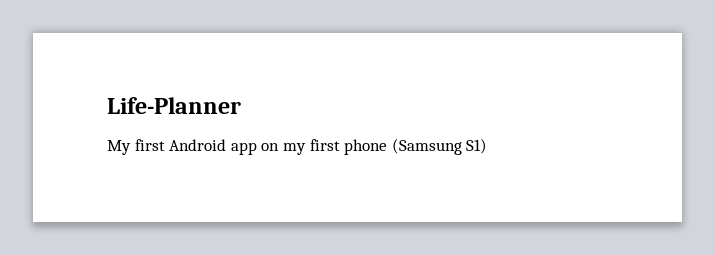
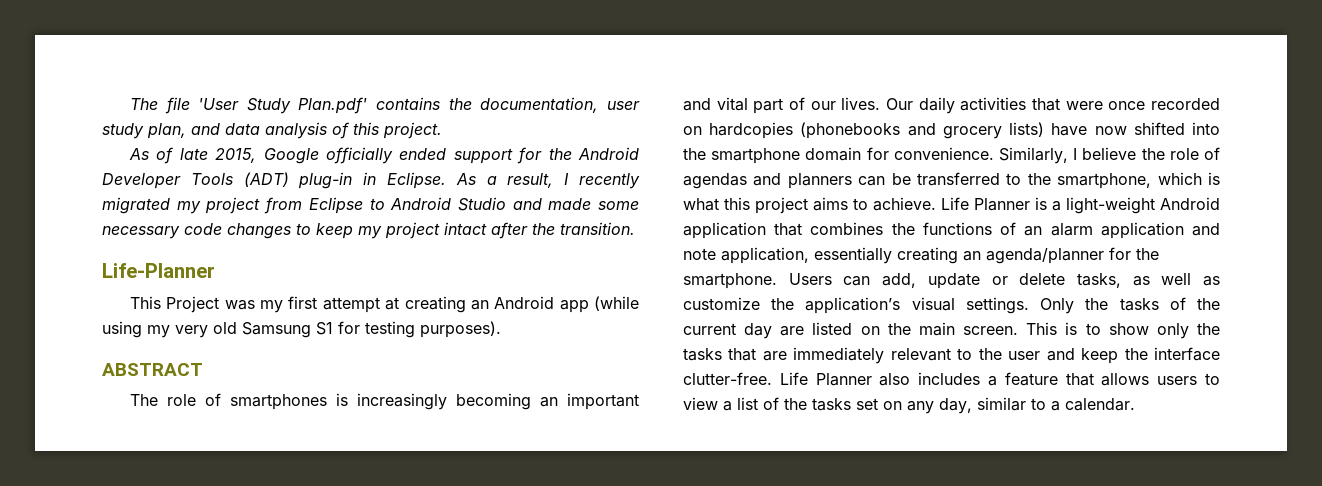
+ The file 'User Study Plan.pdf' contains the documentation, user study plan, and data analysis of this project.
+ As of late 2015, Google officially ended support for the Android Developer Tools (ADT) plug-in in Eclipse. As a result, I recently migrated my project from Eclipse to Android Studio and made some necessary code changes to keep my project intact after the transition.
  Life-Planner
- My first Android app on my first phone (Samsung S1)
+ This Project was my first attempt at creating an Android app (while using my very old Samsung S1 for testing purposes).
+ ABSTRACT
+ The role of smartphones is increasingly becoming an important and vital part of our lives. Our daily activities that were once recorded on hardcopies (phonebooks and grocery lists) have now shifted into the smartphone domain for convenience. Similarly, I believe the role of agendas and planners can be transferred to the smartphone, which is what this project aims to achieve. Life Planner is a light-weight Android application that combines the functions of an alarm application and note application, essentially creating an agenda/planner for the smartphone. Users can add, update or delete tasks, as well as customize the application’s visual settings. Only the tasks of the current day are listed on the main screen. This is to show only the tasks that are immediately relevant to the user and keep the interface clutter-free. Life Planner also includes a feature that allows users to view a list of the tasks set on any day, similar to a calendar.

